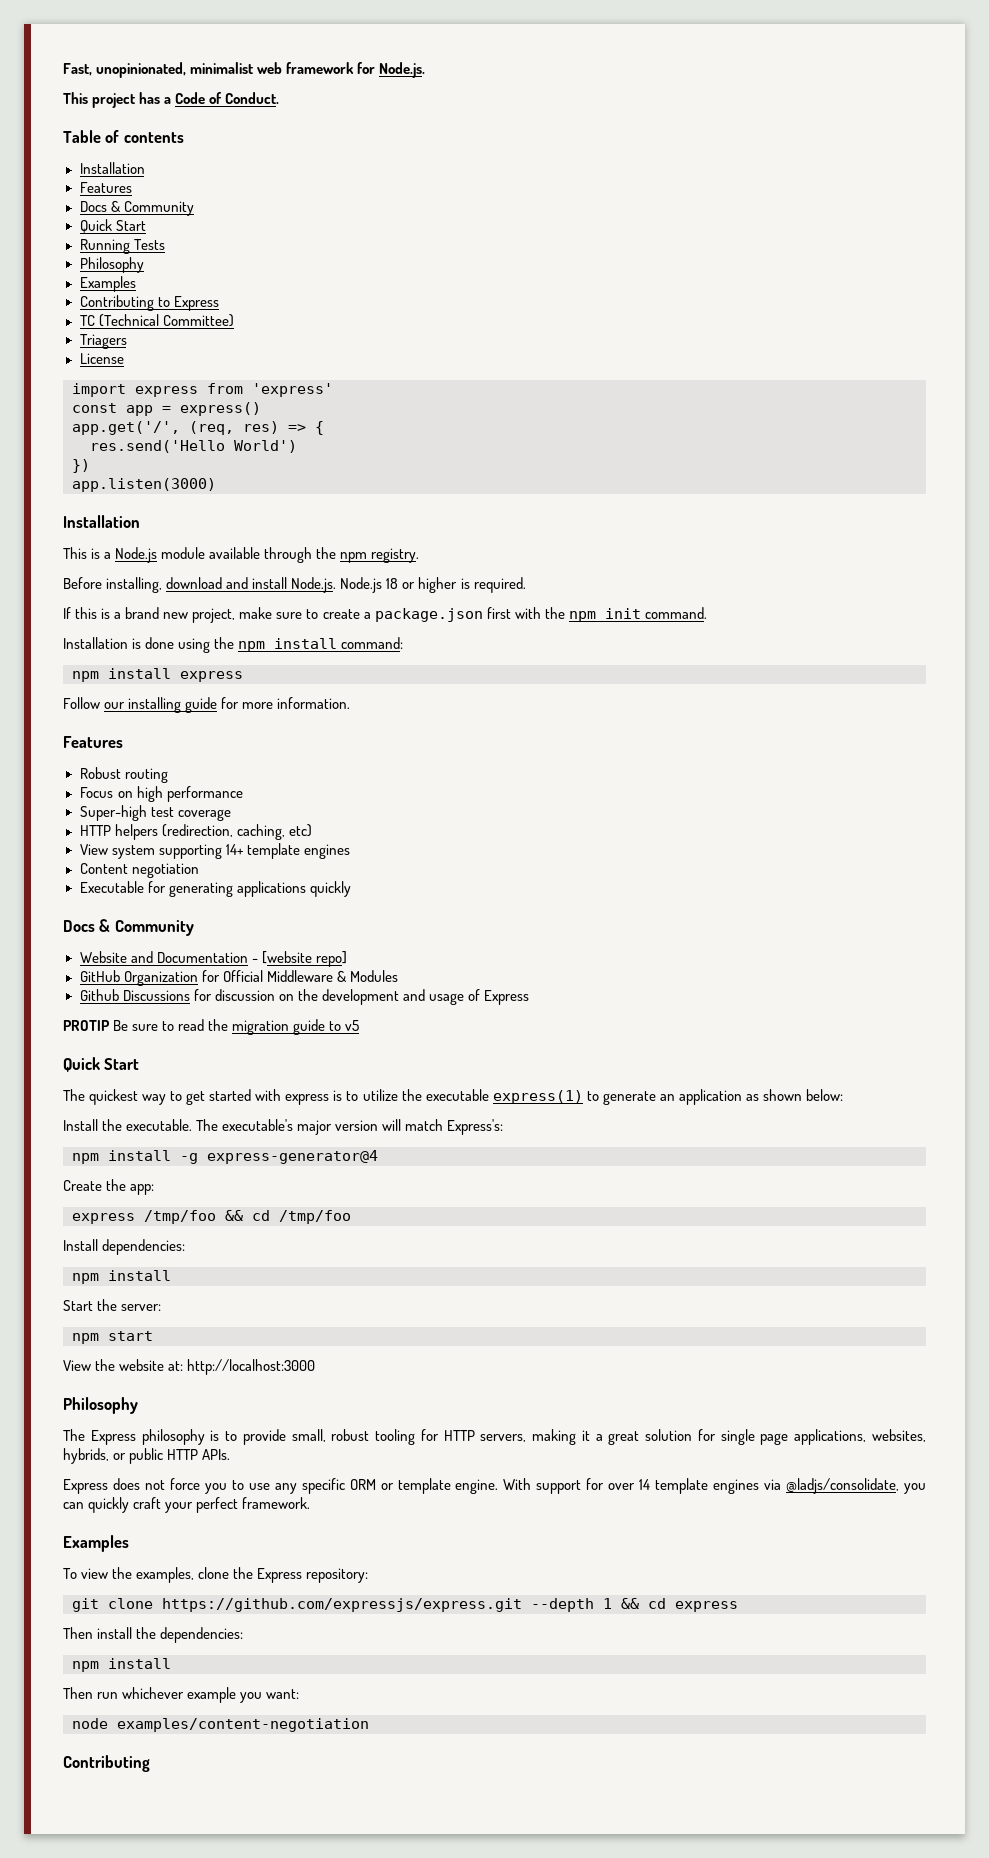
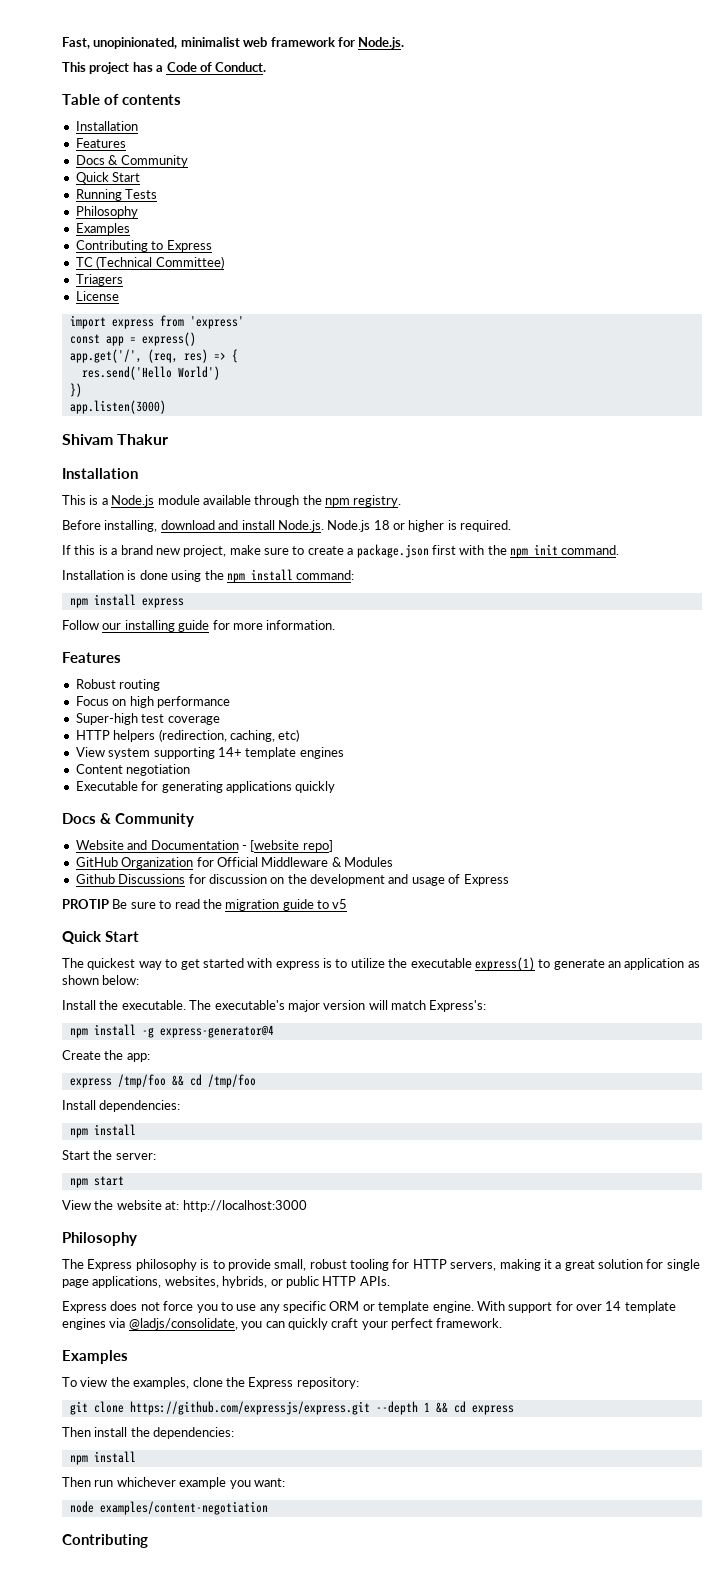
+ Shivam Thakur

